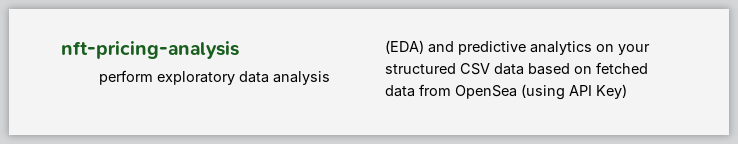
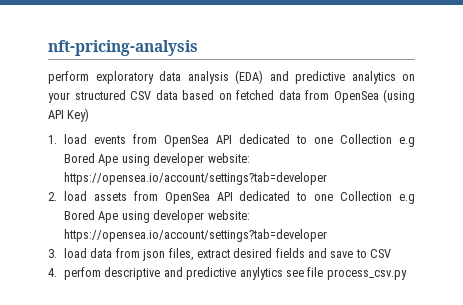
+ 1. load events from OpenSea API dedicated to one Collection e.g Bored Ape using developer website: https://opensea.io/account/settings?tab=developer
+ 2. load assets from OpenSea API dedicated to one Collection e.g Bored Ape using developer website: https://opensea.io/account/settings?tab=developer
+ 3. load data from json files, extract desired fields and save to CSV
+ 4. perfom descriptive and predictive anylytics see file process_csv.py

